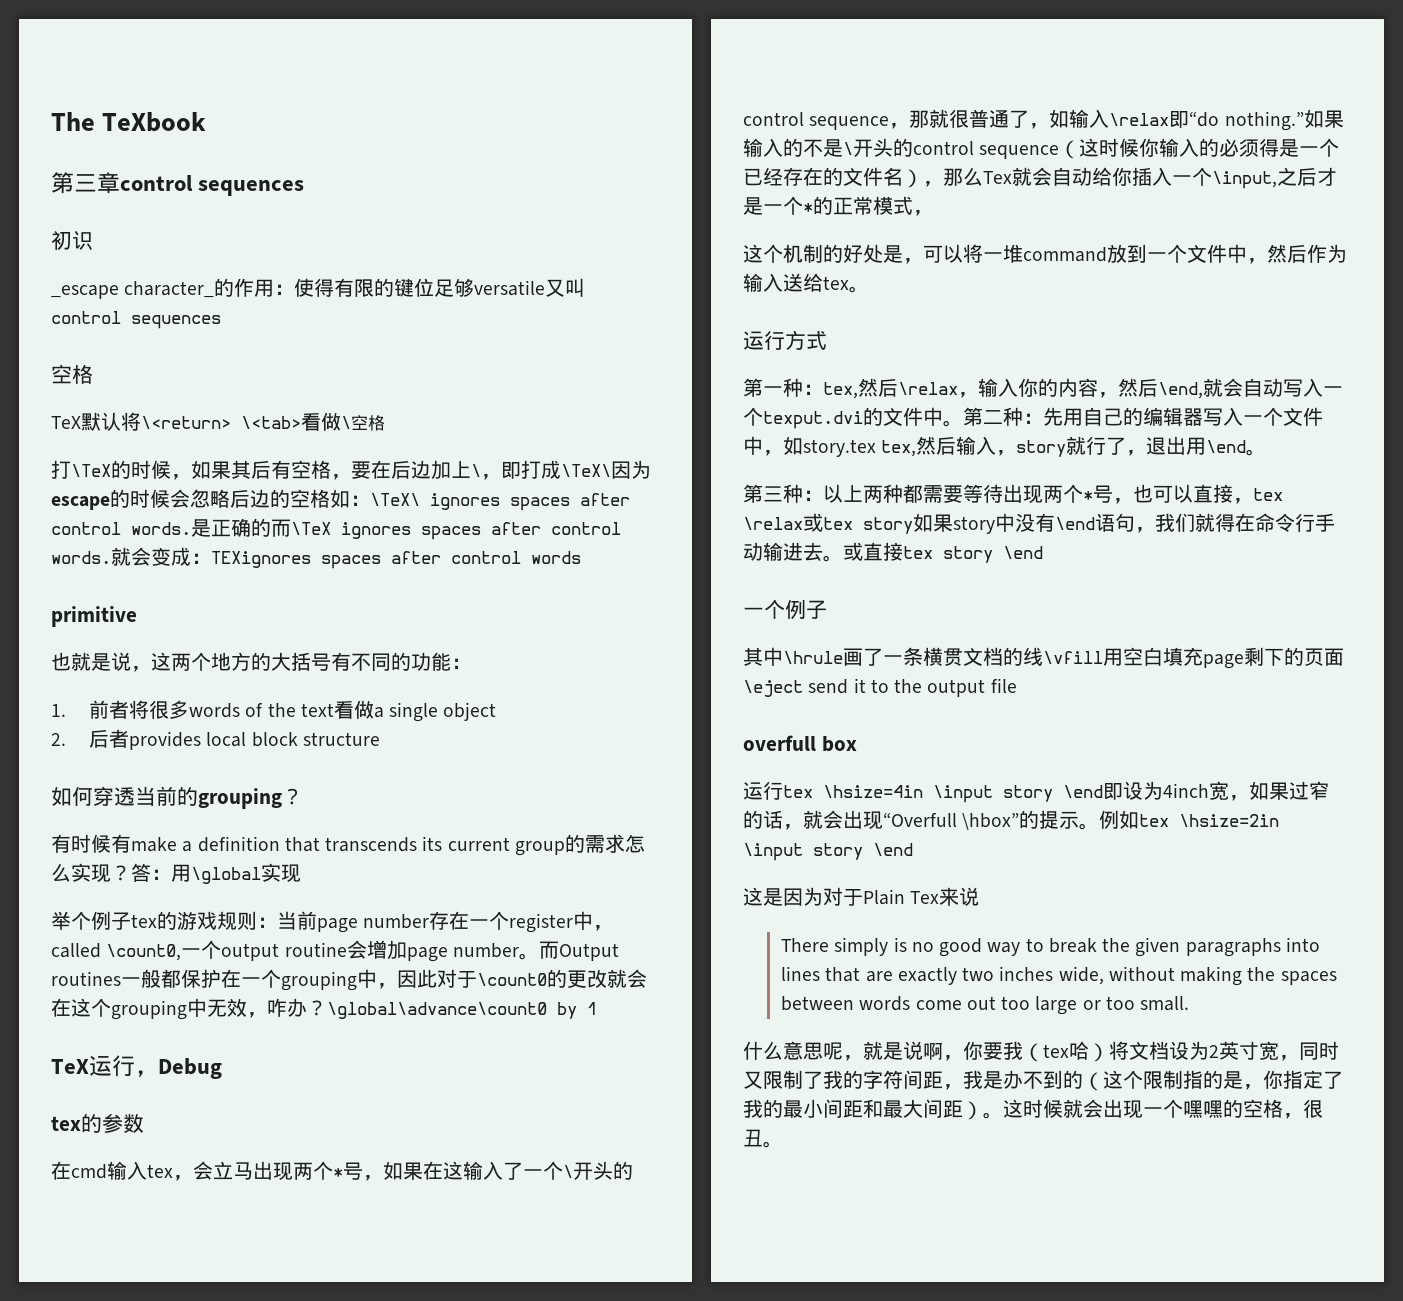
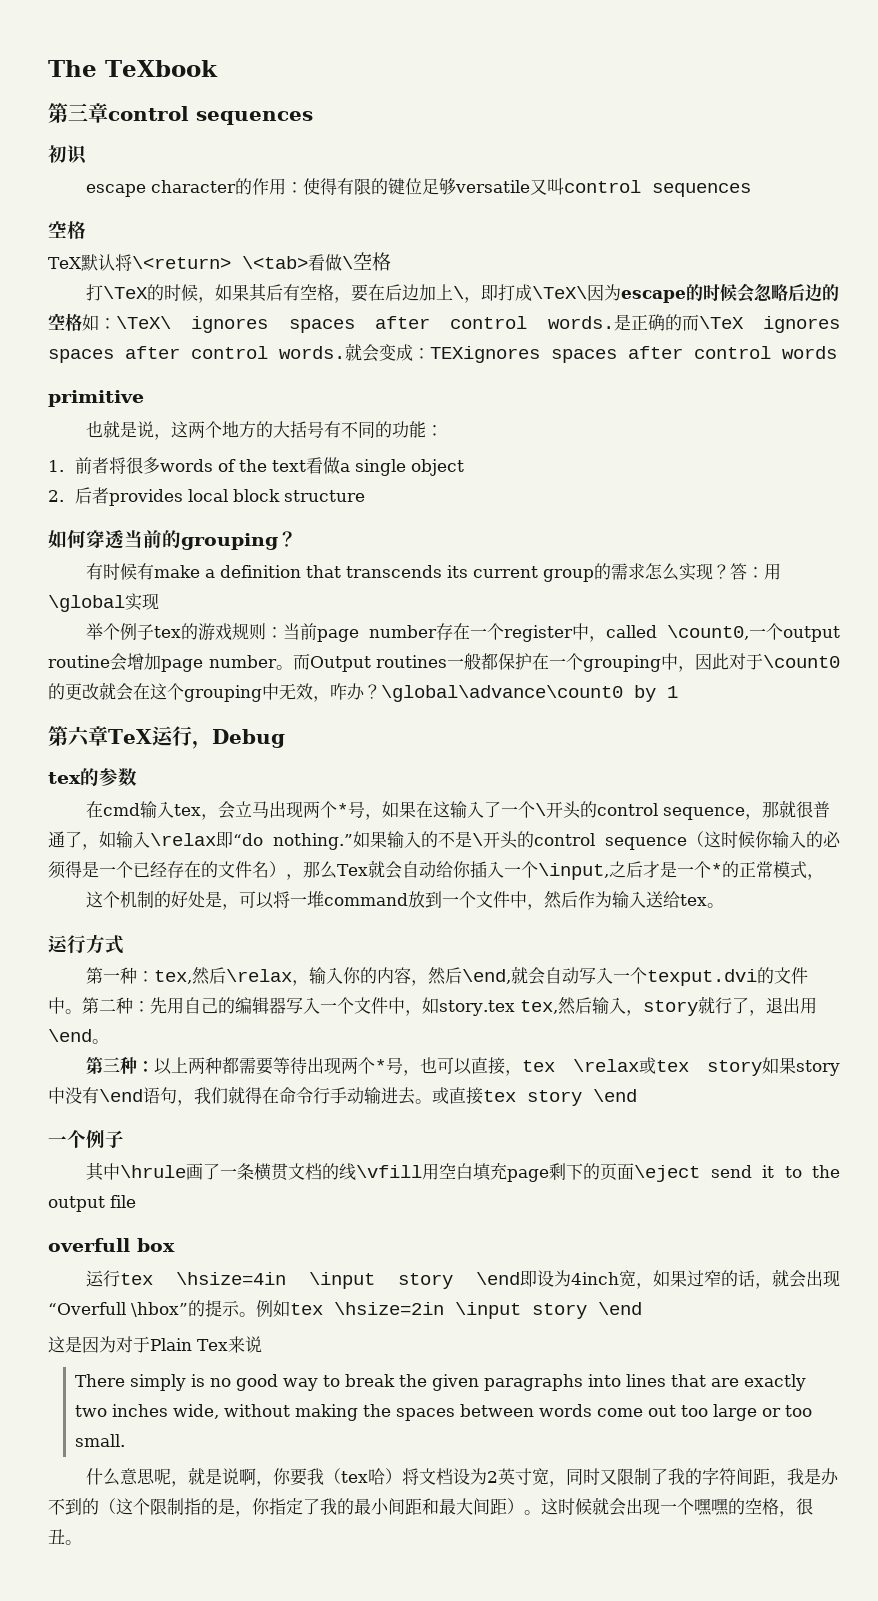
- _escape character_的作用：使得有限的键位足够versatile又叫control sequences
+ escape character的作用：使得有限的键位足够versatile又叫control sequences
- TeX运行，Debug
+ 第六章TeX运行，Debug

